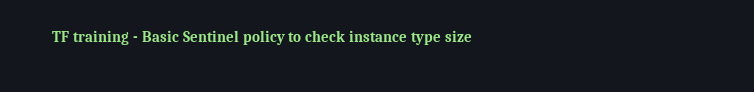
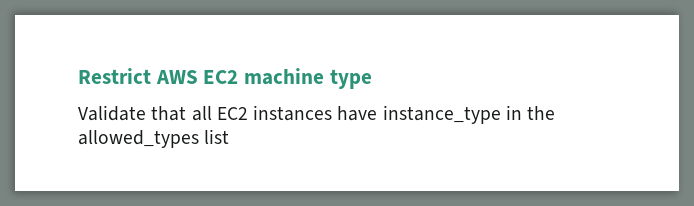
- TF training - Basic Sentinel policy to check instance type size
+ Restrict AWS EC2 machine type
+ Validate that all EC2 instances have instance_type in the allowed_types list

